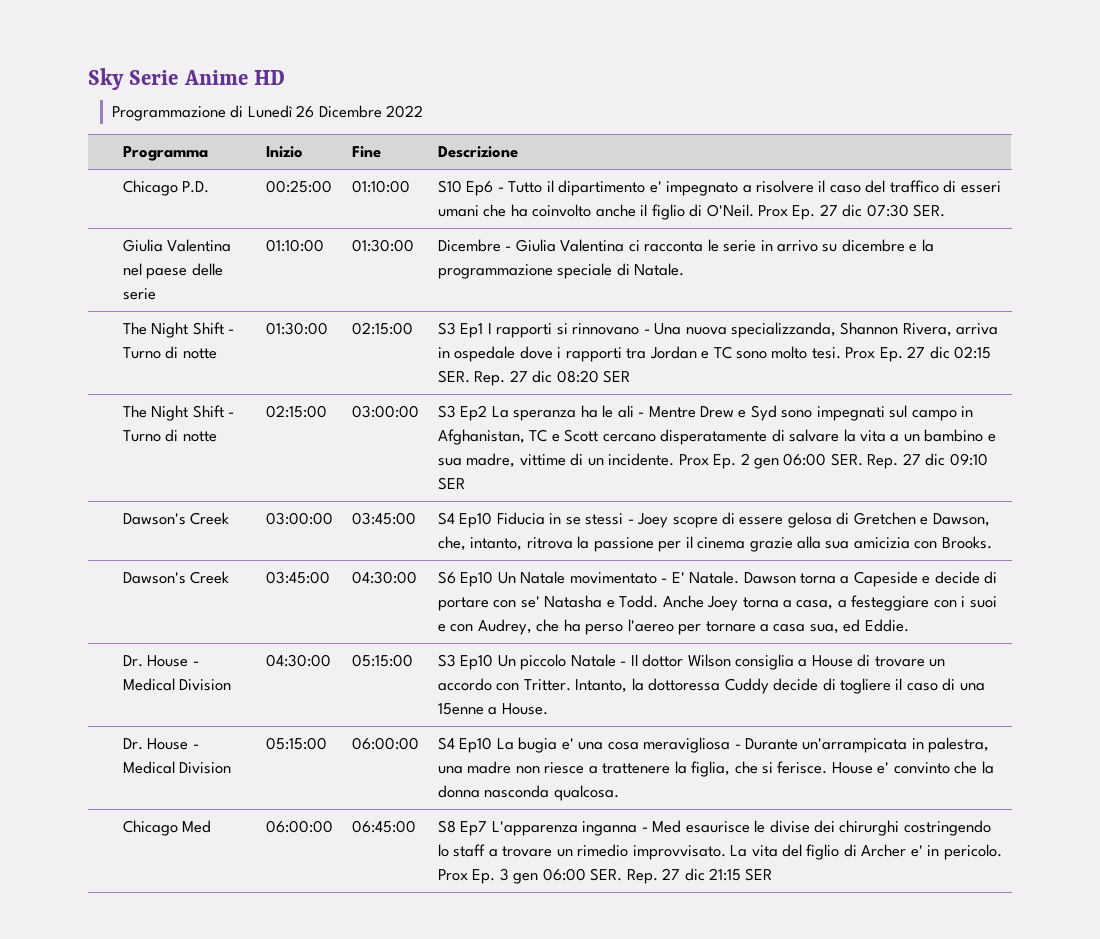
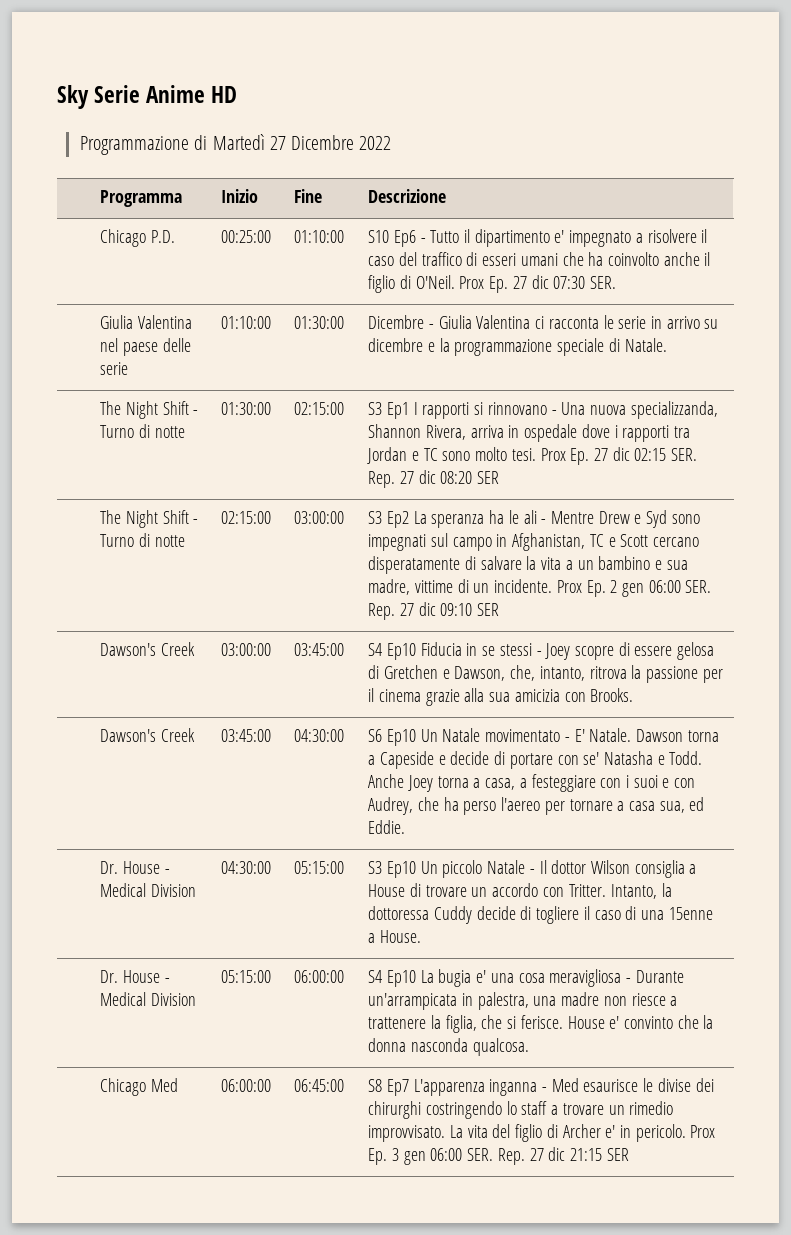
- Programmazione di Lunedì 26 Dicembre 2022
+ Programmazione di Martedì 27 Dicembre 2022

